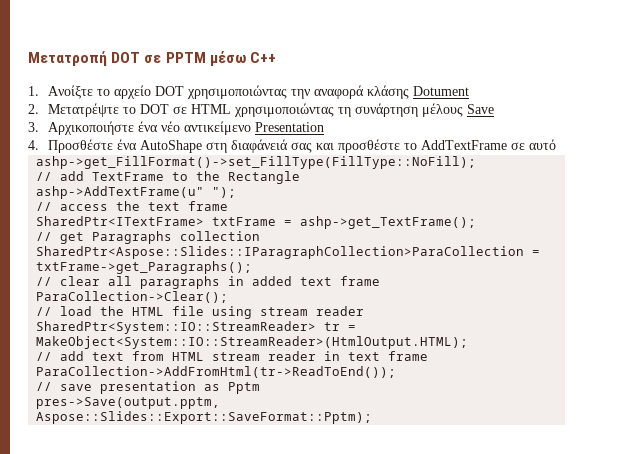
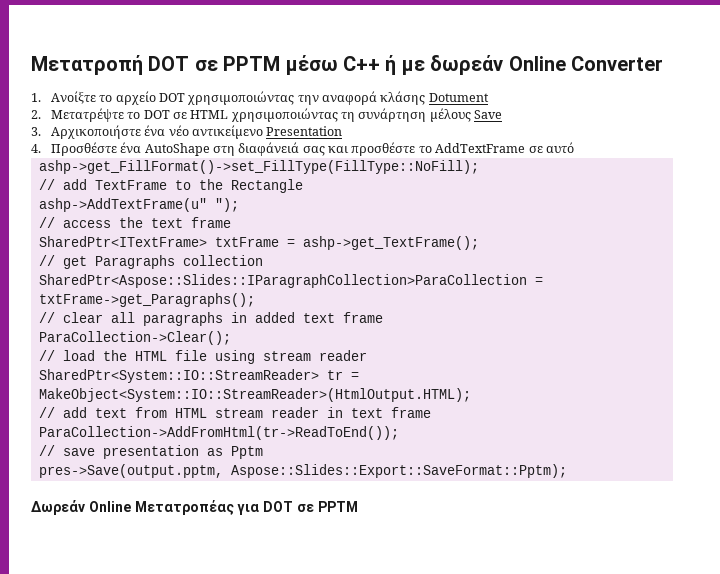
- Μετατροπή DOT σε PPTM μέσω C++
+ Μετατροπή DOT σε PPTM μέσω C++ ή με δωρεάν Online Converter
+ Δωρεάν Online Μετατροπέας για DOT σε PPTM

